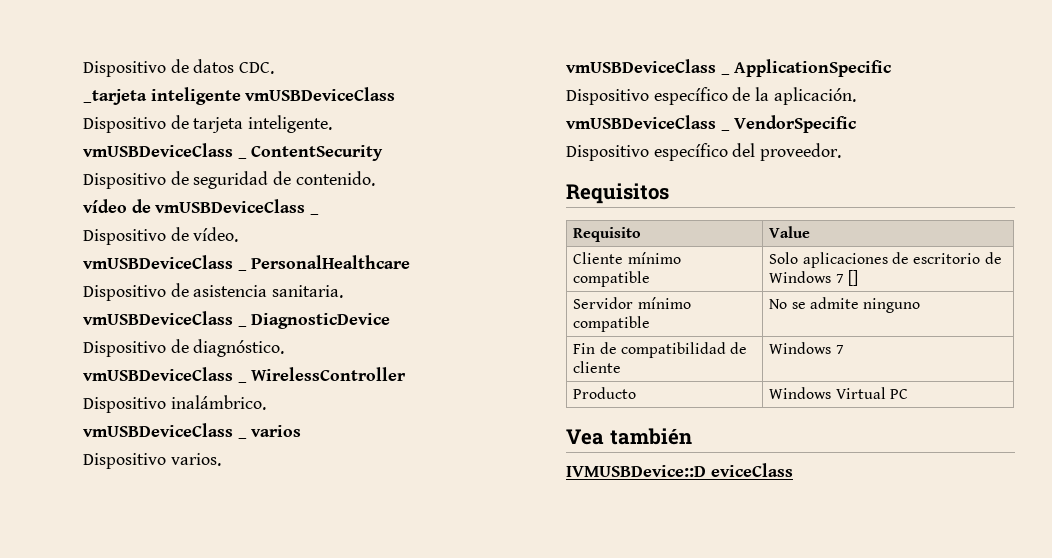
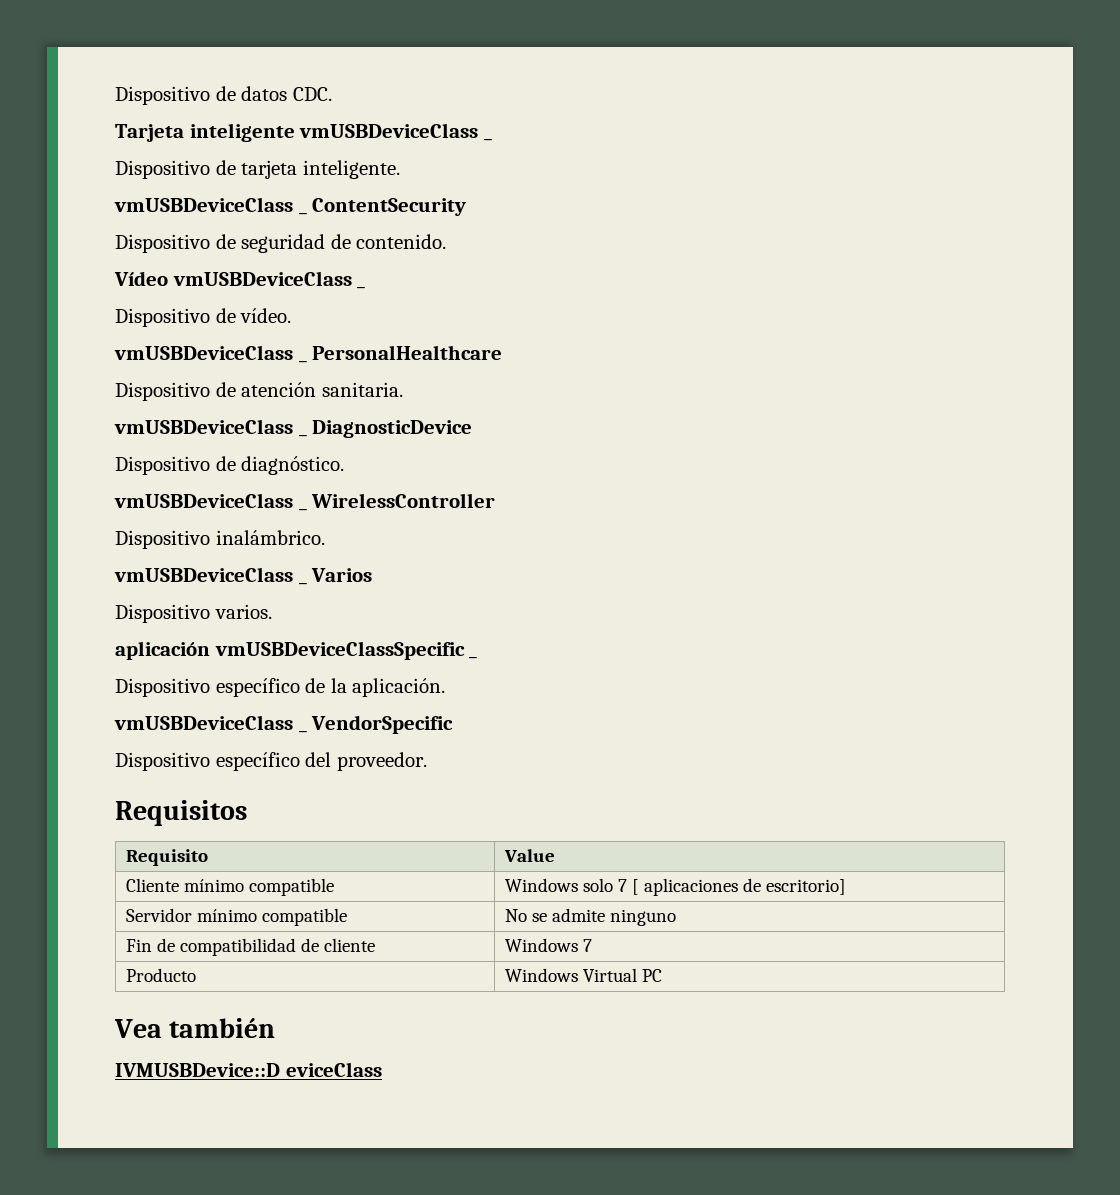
- _tarjeta inteligente vmUSBDeviceClass
+ Tarjeta inteligente vmUSBDeviceClass _
- vídeo de vmUSBDeviceClass _
+ Vídeo vmUSBDeviceClass _
- Dispositivo de asistencia sanitaria.
+ Dispositivo de atención sanitaria.
- vmUSBDeviceClass _ varios
+ vmUSBDeviceClass _ Varios
- vmUSBDeviceClass _ ApplicationSpecific
+ aplicación vmUSBDeviceClassSpecific _
- Cliente mínimo compatible | Solo aplicaciones de escritorio de Windows 7 []
+ Cliente mínimo compatible | Windows solo 7 [ aplicaciones de escritorio]

